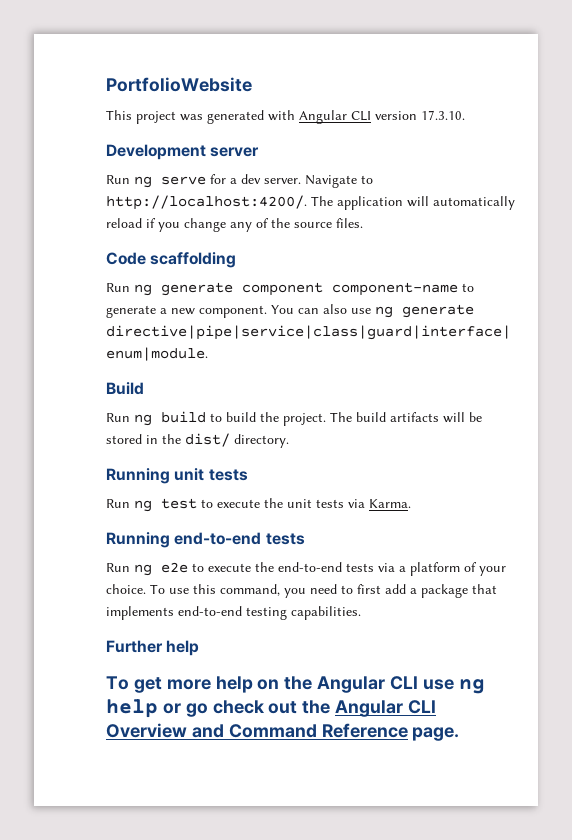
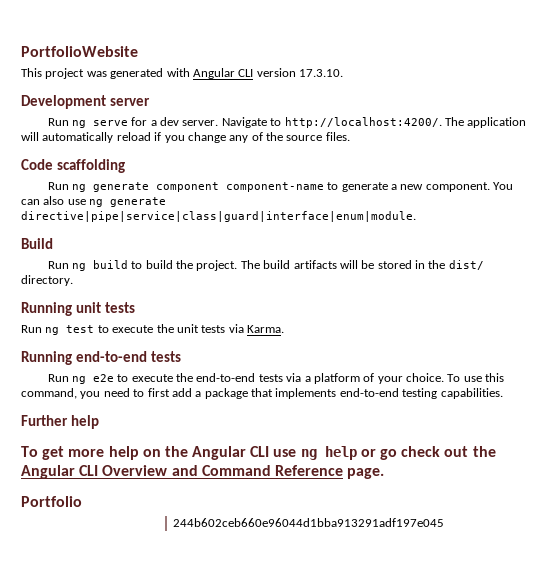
+ Portfolio
+ 244b602ceb660e96044d1bba913291adf197e045

